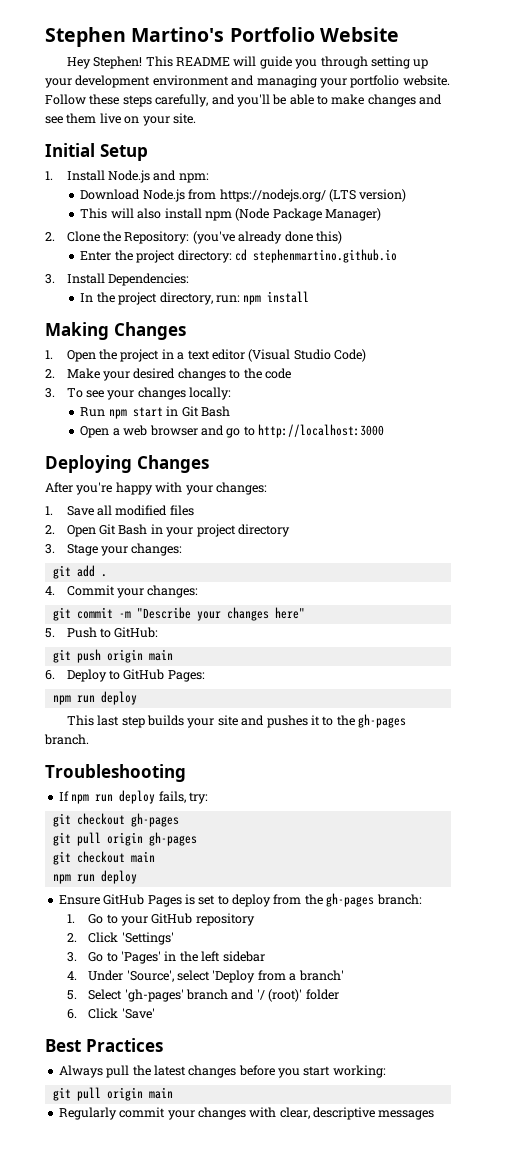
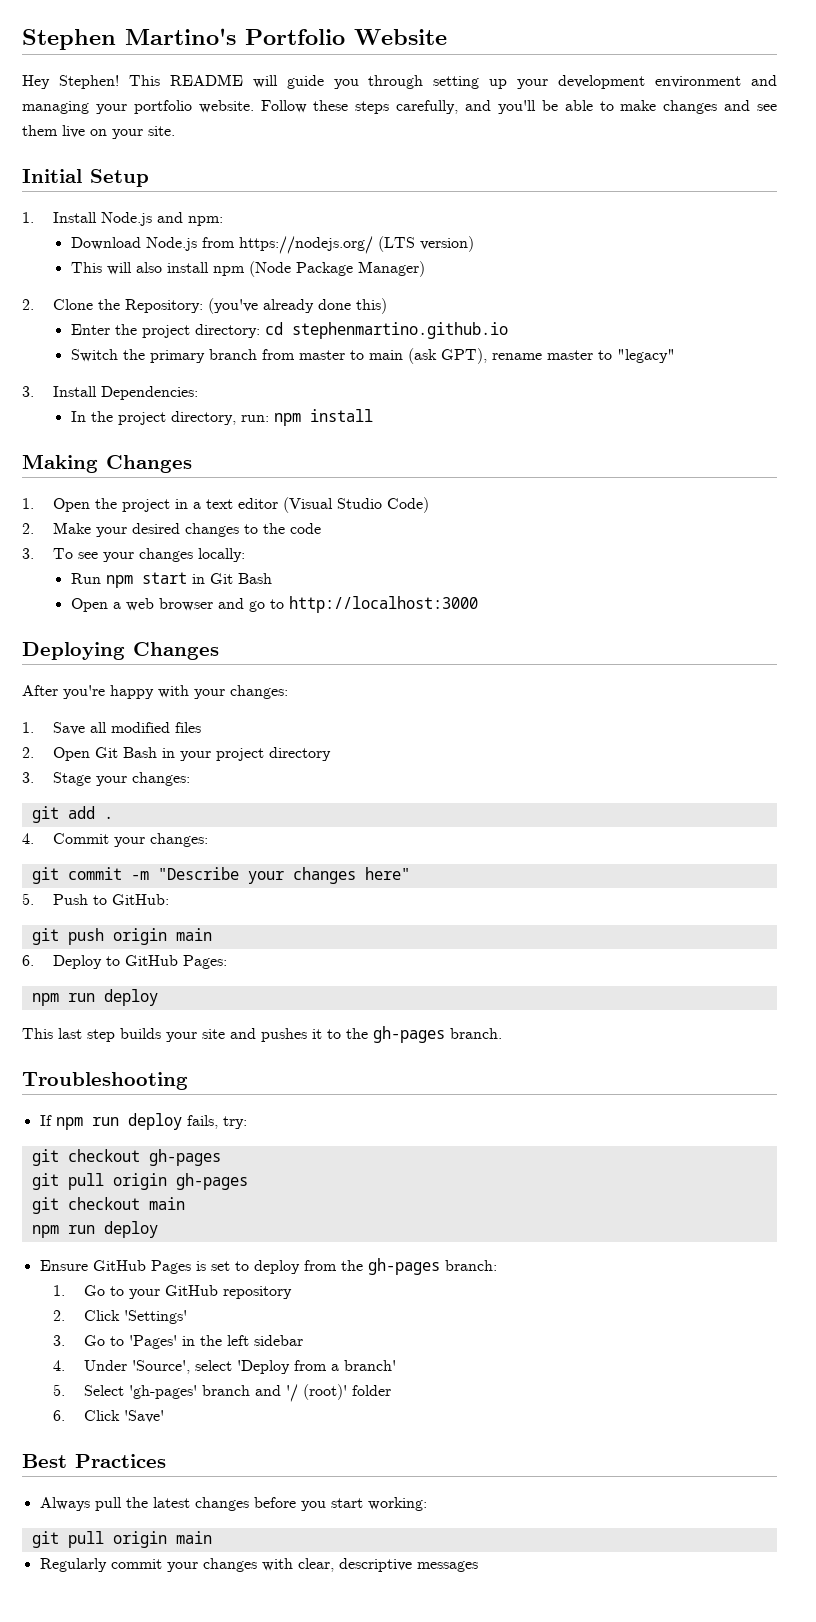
+ Switch the primary branch from master to main (ask GPT), rename master to "legacy"

